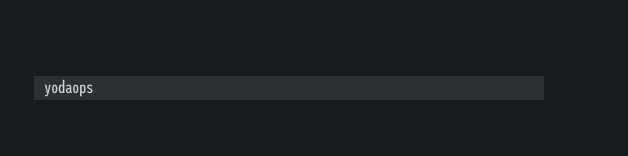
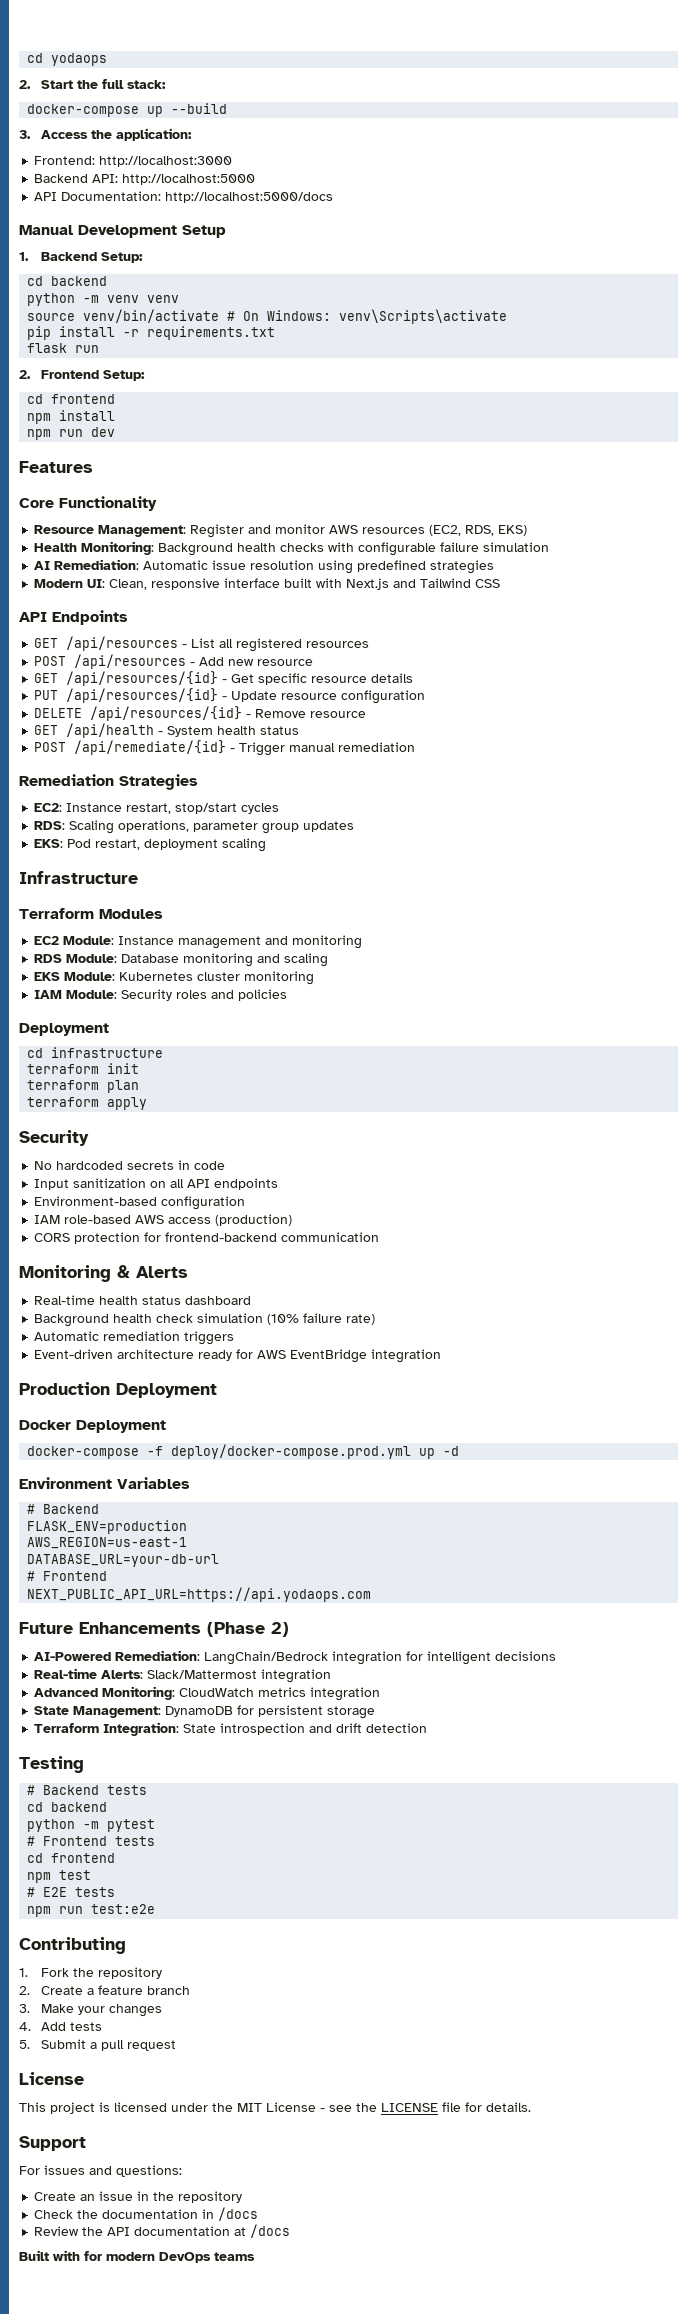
- yodaops
+ cd yodaops
+ 2. Start the full stack:
+ docker-compose up --build
+ 3. Access the application:
+ Frontend: http://localhost:3000
+ Backend API: http://localhost:5000
+ API Documentation: http://localhost:5000/docs
+ Manual Development Setup
+ 1. Backend Setup:
+ cd backend
+ python -m venv venv
+ source venv/bin/activate # On Windows: venv\Scripts\activate
+ pip install -r requirements.txt
+ flask run
+ 2. Frontend Setup:
+ cd frontend
+ npm install
+ npm run dev
+ Features
+ Core Functionality
+ Resource Management: Register and monitor AWS resources (EC2, RDS, EKS)
+ Health Monitoring: Background health checks with configurable failure simulation
+ AI Remediation: Automatic issue resolution using predefined strategies
+ Modern UI: Clean, responsive interface built with Next.js and Tailwind CSS
+ API Endpoints
+ GET /api/resources - List all registered resources
+ POST /api/resources - Add new resource
+ GET /api/resources/{id} - Get specific resource details
+ PUT /api/resources/{id} - Update resource configuration
+ DELETE /api/resources/{id} - Remove resource
+ GET /api/health - System health status
+ POST /api/remediate/{id} - Trigger manual remediation
+ Remediation Strategies
+ EC2: Instance restart, stop/start cycles
+ RDS: Scaling operations, parameter group updates
+ EKS: Pod restart, deployment scaling
+ Infrastructure
+ Terraform Modules
+ EC2 Module: Instance management and monitoring
+ RDS Module: Database monitoring and scaling
+ EKS Module: Kubernetes cluster monitoring
+ IAM Module: Security roles and policies
+ Deployment
+ cd infrastructure
+ terraform init
+ terraform plan
+ terraform apply
+ Security
+ No hardcoded secrets in code
+ Input sanitization on all API endpoints
+ Environment-based configuration
+ IAM role-based AWS access (production)
+ CORS protection for frontend-backend communication
+ Monitoring & Alerts
+ Real-time health status dashboard
+ Background health check simulation (10% failure rate)
+ Automatic remediation triggers
+ Event-driven architecture ready for AWS EventBridge integration
+ Production Deployment
+ Docker Deployment
+ docker-compose -f deploy/docker-compose.prod.yml up -d
+ Environment Variables
+ # Backend
+ FLASK_ENV=production
+ AWS_REGION=us-east-1
+ DATABASE_URL=your-db-url
+ # Frontend
+ NEXT_PUBLIC_API_URL=https://api.yodaops.com
+ Future Enhancements (Phase 2)
+ AI-Powered Remediation: LangChain/Bedrock integration for intelligent decisions
+ Real-time Alerts: Slack/Mattermost integration
+ Advanced Monitoring: CloudWatch metrics integration
+ State Management: DynamoDB for persistent storage
+ Terraform Integration: State introspection and drift detection
+ Testing
+ # Backend tests
+ cd backend
+ python -m pytest
+ # Frontend tests
+ cd frontend
+ npm test
+ # E2E tests
+ npm run test:e2e
+ Contributing
+ 1. Fork the repository
+ 2. Create a feature branch
+ 3. Make your changes
+ 4. Add tests
+ 5. Submit a pull request
+ License
+ This project is licensed under the MIT License - see the LICENSE file for details.
+ Support
+ For issues and questions:
+ Create an issue in the repository
+ Check the documentation in /docs
+ Review the API documentation at /docs
+ Built with for modern DevOps teams

